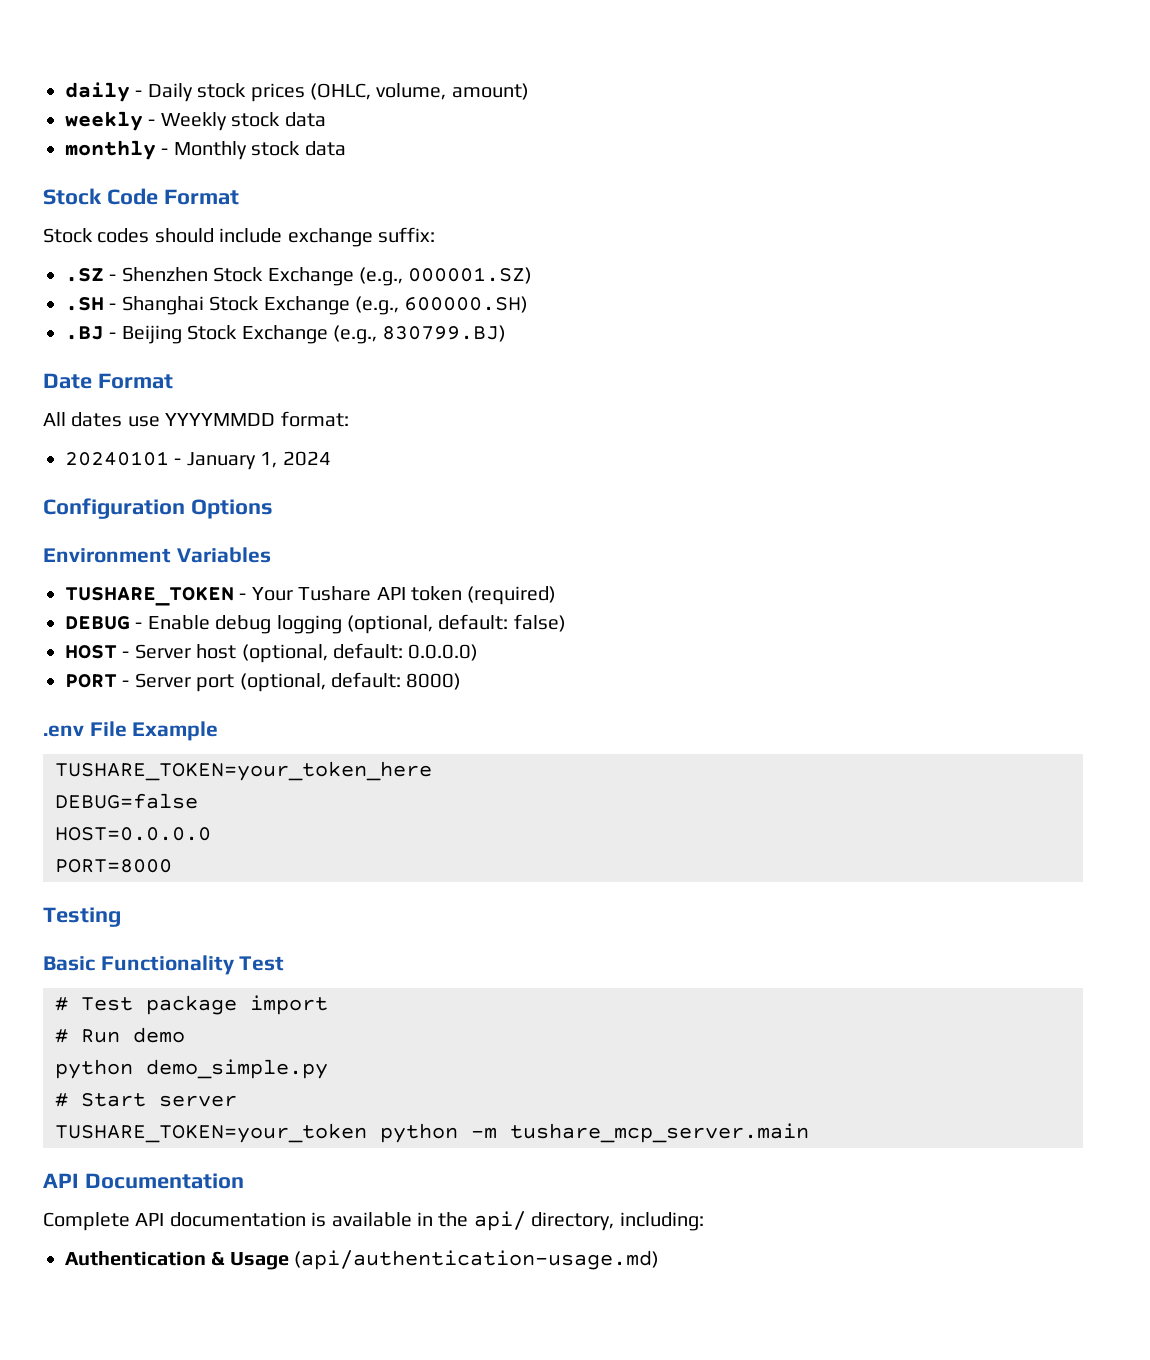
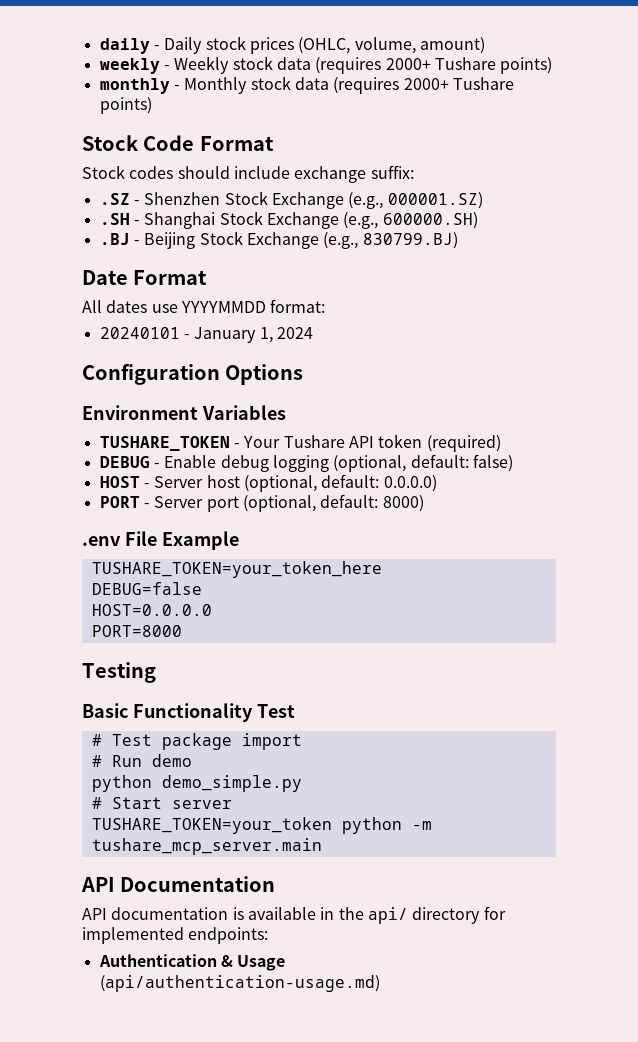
- weekly - Weekly stock data
+ weekly - Weekly stock data (requires 2000+ Tushare points)
- monthly - Monthly stock data
+ monthly - Monthly stock data (requires 2000+ Tushare points)
- Complete API documentation is available in the api/ directory, including:
+ API documentation is available in the api/ directory for implemented endpoints:

